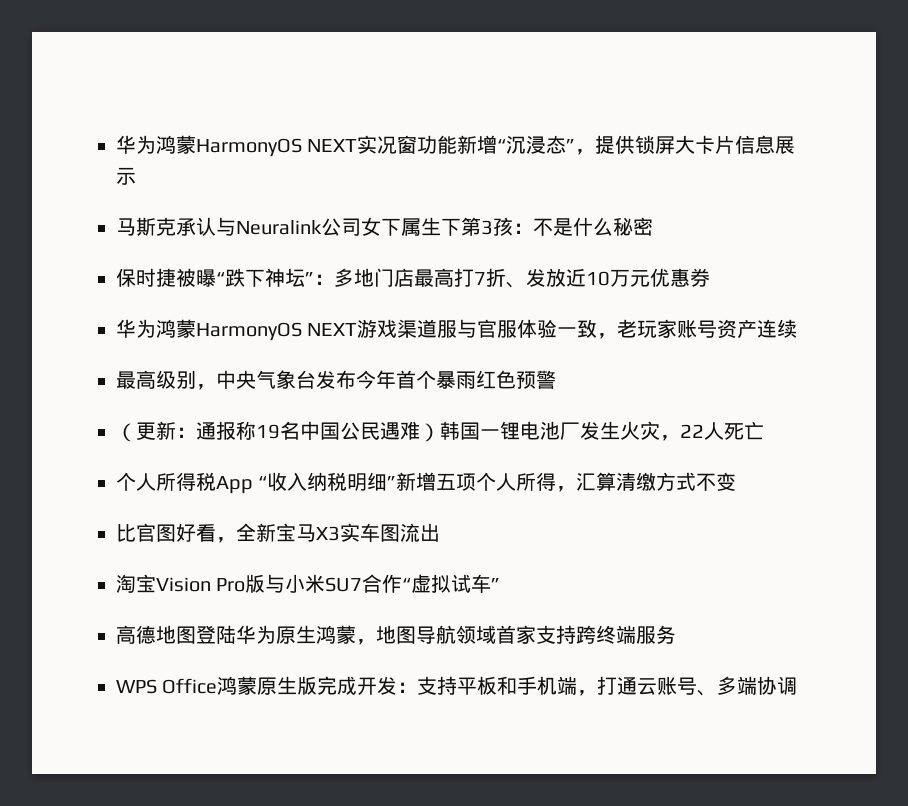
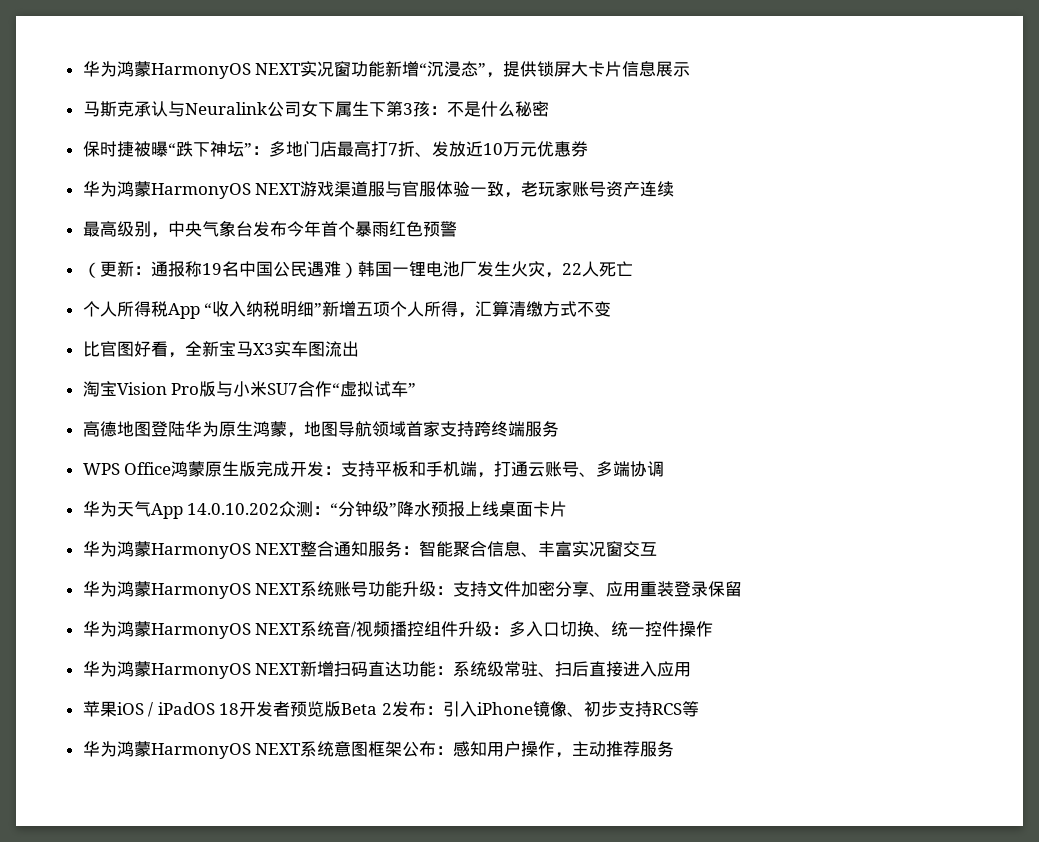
+ 华为天气App 14.0.10.202众测：“分钟级”降水预报上线桌面卡片
+ 华为鸿蒙HarmonyOS NEXT整合通知服务：智能聚合信息、丰富实况窗交互
+ 华为鸿蒙HarmonyOS NEXT系统账号功能升级：支持文件加密分享、应用重装登录保留
+ 华为鸿蒙HarmonyOS NEXT系统音/视频播控组件升级：多入口切换、统一控件操作
+ 华为鸿蒙HarmonyOS NEXT新增扫码直达功能：系统级常驻、扫后直接进入应用
+ 苹果iOS / iPadOS 18开发者预览版Beta 2发布：引入iPhone镜像、初步支持RCS等
+ 华为鸿蒙HarmonyOS NEXT系统意图框架公布：感知用户操作，主动推荐服务

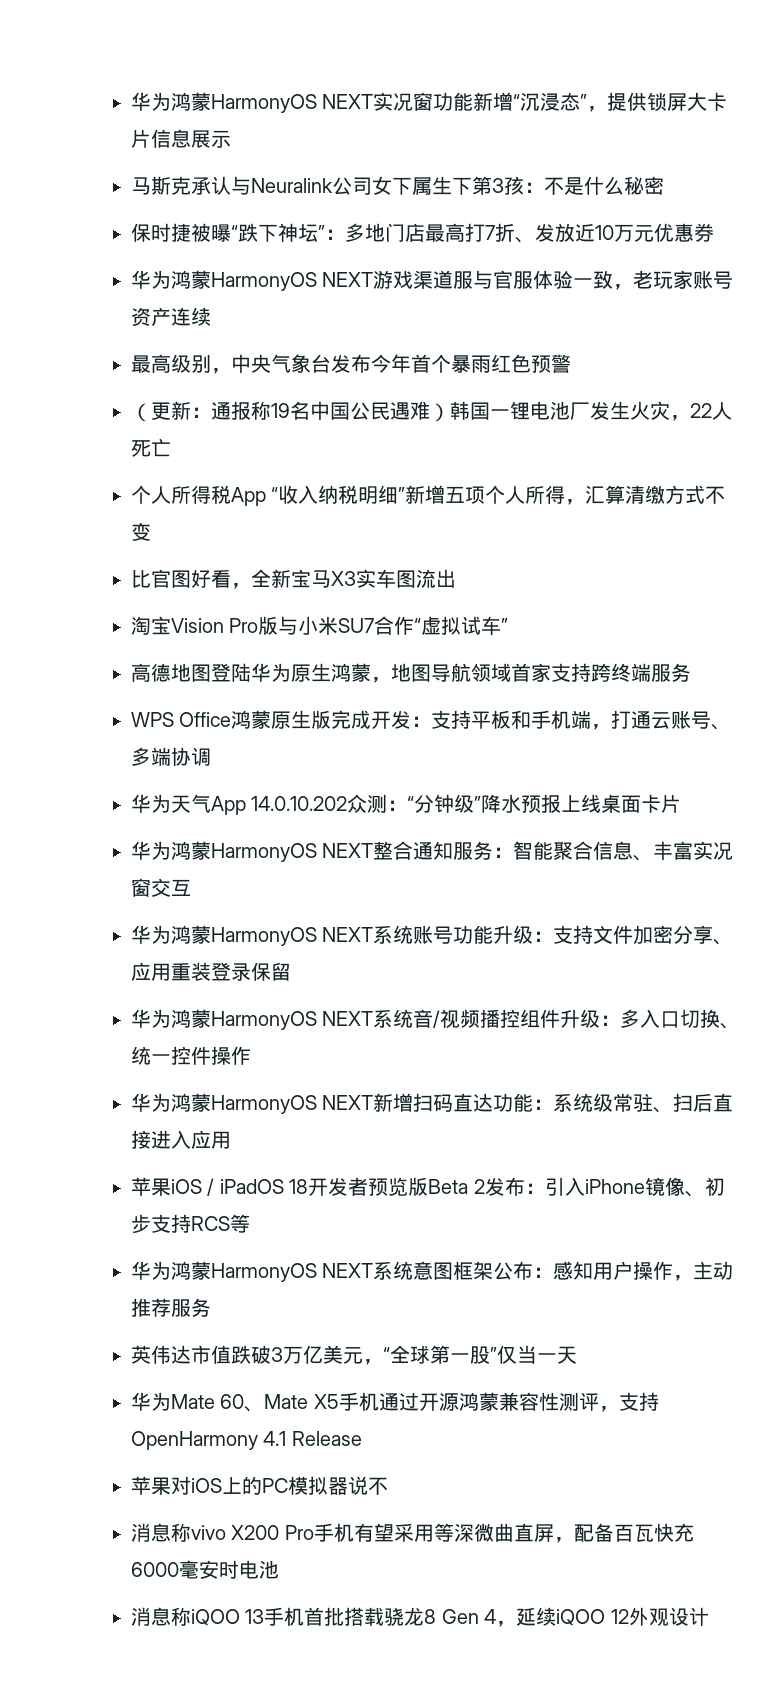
+ 英伟达市值跌破3万亿美元，“全球第一股”仅当一天
+ 华为Mate 60、Mate X5手机通过开源鸿蒙兼容性测评，支持OpenHarmony 4.1 Release
+ 苹果对iOS上的PC模拟器说不
+ 消息称vivo X200 Pro手机有望采用等深微曲直屏，配备百瓦快充6000毫安时电池
+ 消息称iQOO 13手机首批搭载骁龙8 Gen 4，延续iQOO 12外观设计

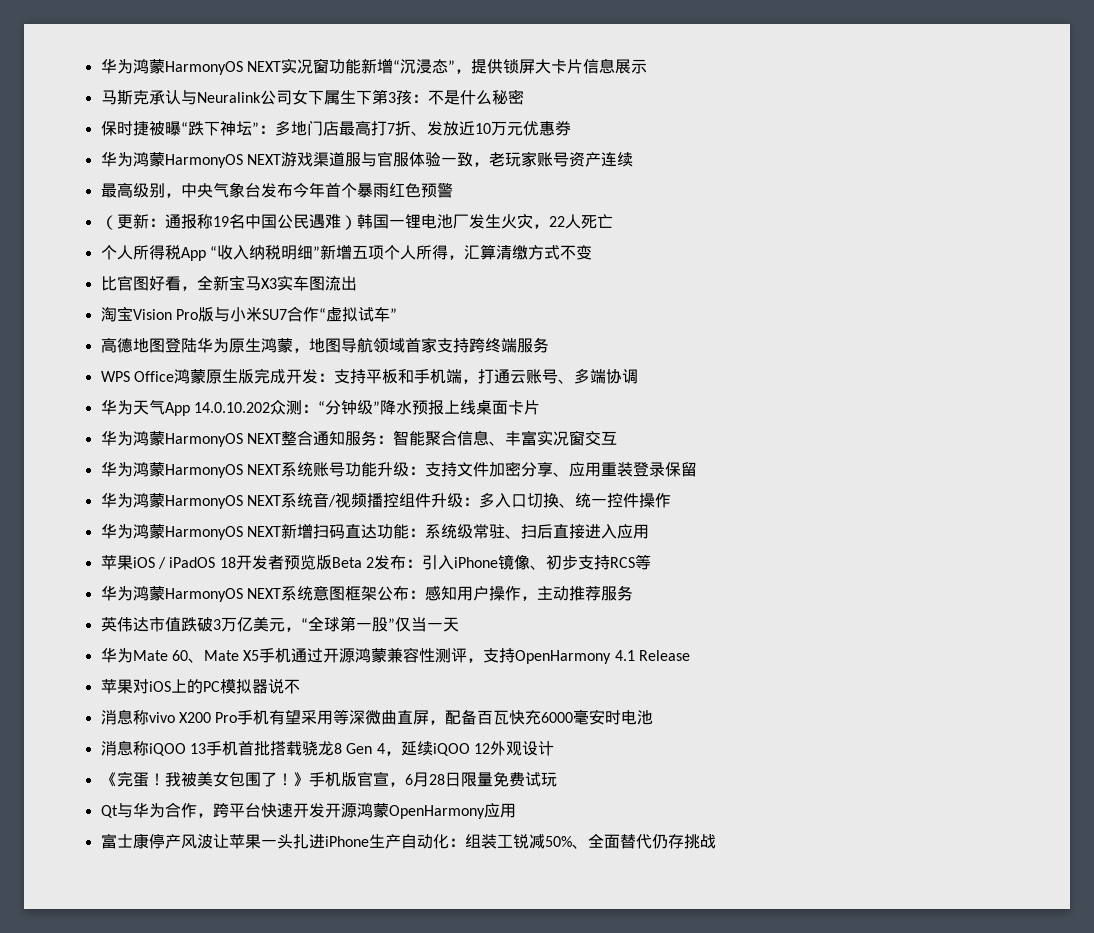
+ 《完蛋！我被美女包围了！》手机版官宣，6月28日限量免费试玩
+ Qt与华为合作，跨平台快速开发开源鸿蒙OpenHarmony应用
+ 富士康停产风波让苹果一头扎进iPhone生产自动化：组装工锐减50%、全面替代仍存挑战

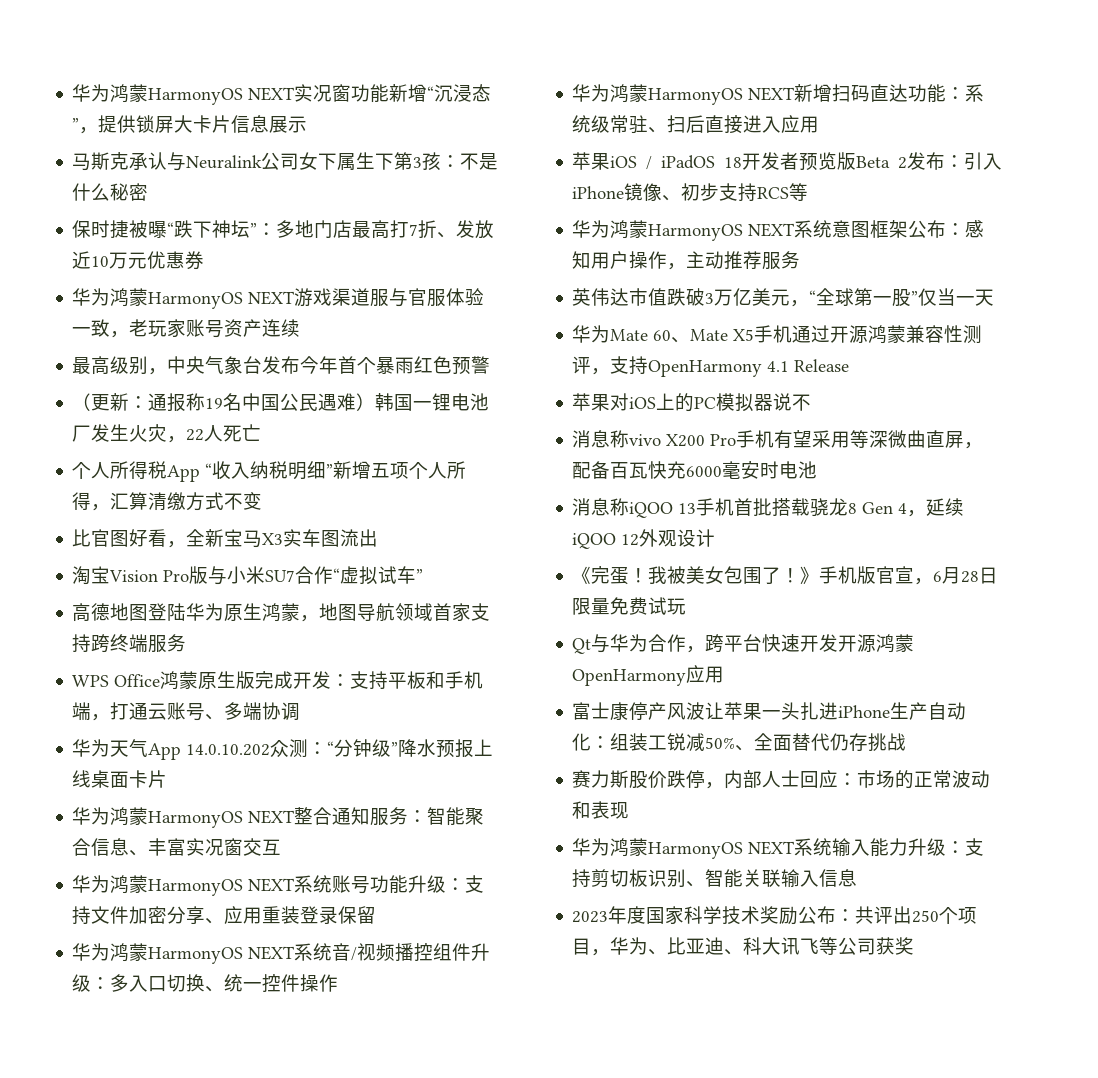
+ 赛力斯股价跌停，内部人士回应：市场的正常波动和表现
+ 华为鸿蒙HarmonyOS NEXT系统输入能力升级：支持剪切板识别、智能关联输入信息
+ 2023年度国家科学技术奖励公布：共评出250个项目，华为、比亚迪、科大讯飞等公司获奖

